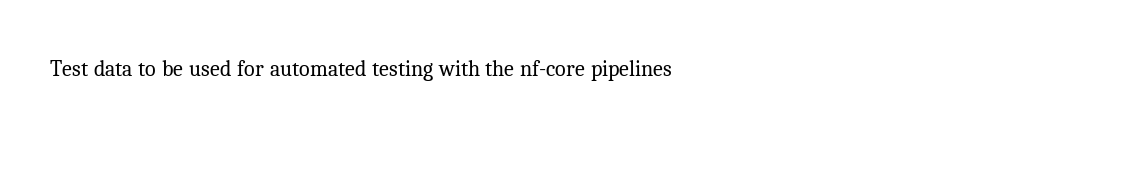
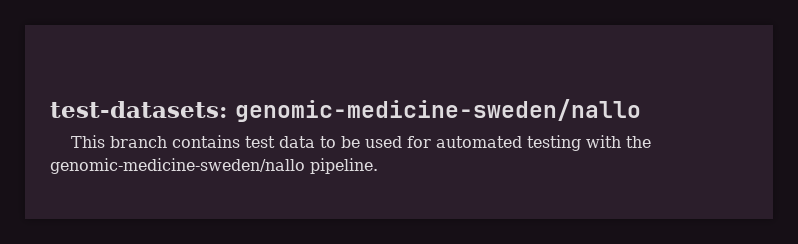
- Test data to be used for automated testing with the nf-core pipelines
+ test-datasets: genomic-medicine-sweden/nallo
+ This branch contains test data to be used for automated testing with the genomic-medicine-sweden/nallo pipeline.

